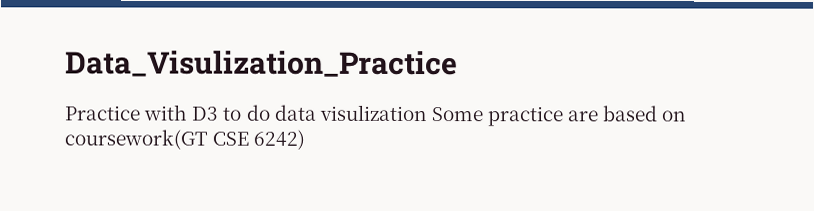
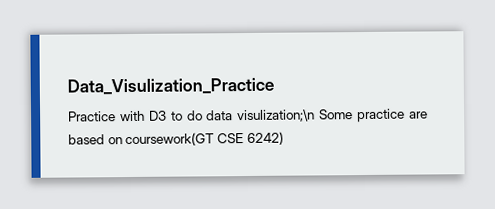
- Practice with D3 to do data visulization Some practice are based on coursework(GT CSE 6242)
+ Practice with D3 to do data visulization;\n Some practice are based on coursework(GT CSE 6242)

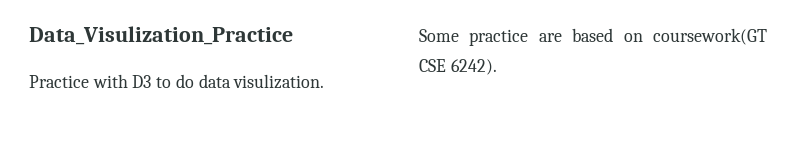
- Practice with D3 to do data visulization;\n Some practice are based on coursework(GT CSE 6242)
+ Practice with D3 to do data visulization.
+ Some practice are based on coursework(GT CSE 6242).

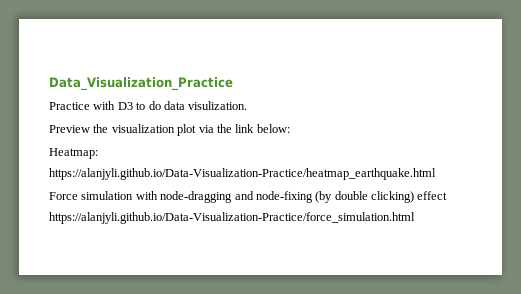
- Data_Visulization_Practice
+ Data_Visualization_Practice
- Some practice are based on coursework(GT CSE 6242).
+ Preview the visualization plot via the link below:
+ Heatmap:
+ https://alanjyli.github.io/Data-Visualization-Practice/heatmap_earthquake.html
+ Force simulation with node-dragging and node-fixing (by double clicking) effect
+ https://alanjyli.github.io/Data-Visualization-Practice/force_simulation.html

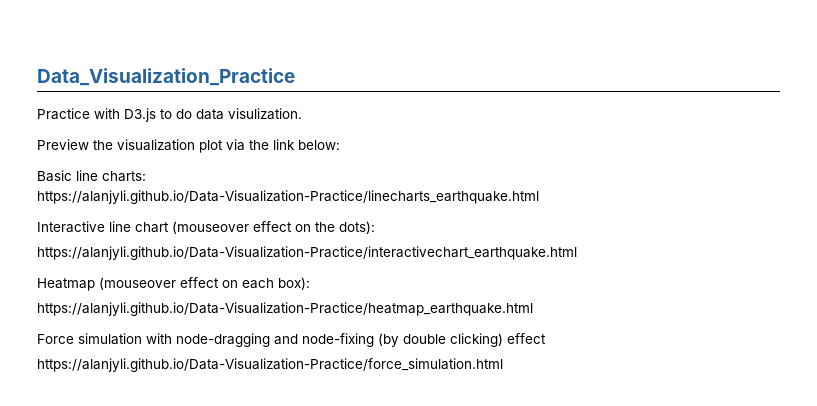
- Practice with D3 to do data visulization.
+ Practice with D3.js to do data visulization.
- Heatmap:
+ Basic line charts:
+ https://alanjyli.github.io/Data-Visualization-Practice/linecharts_earthquake.html
+ Interactive line chart (mouseover effect on the dots):
+ https://alanjyli.github.io/Data-Visualization-Practice/interactivechart_earthquake.html
+ Heatmap (mouseover effect on each box):

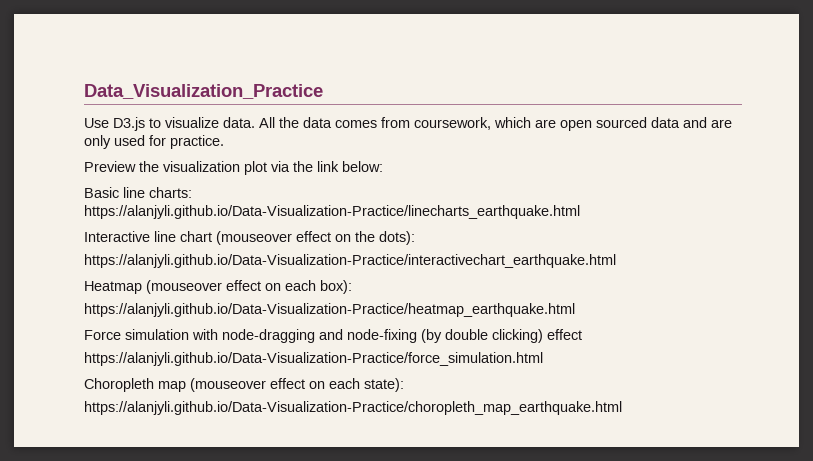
- Practice with D3.js to do data visulization.
+ Use D3.js to visualize data. All the data comes from coursework, which are open sourced data and are only used for practice.
+ Choropleth map (mouseover effect on each state):
+ https://alanjyli.github.io/Data-Visualization-Practice/choropleth_map_earthquake.html

